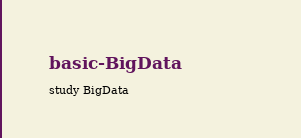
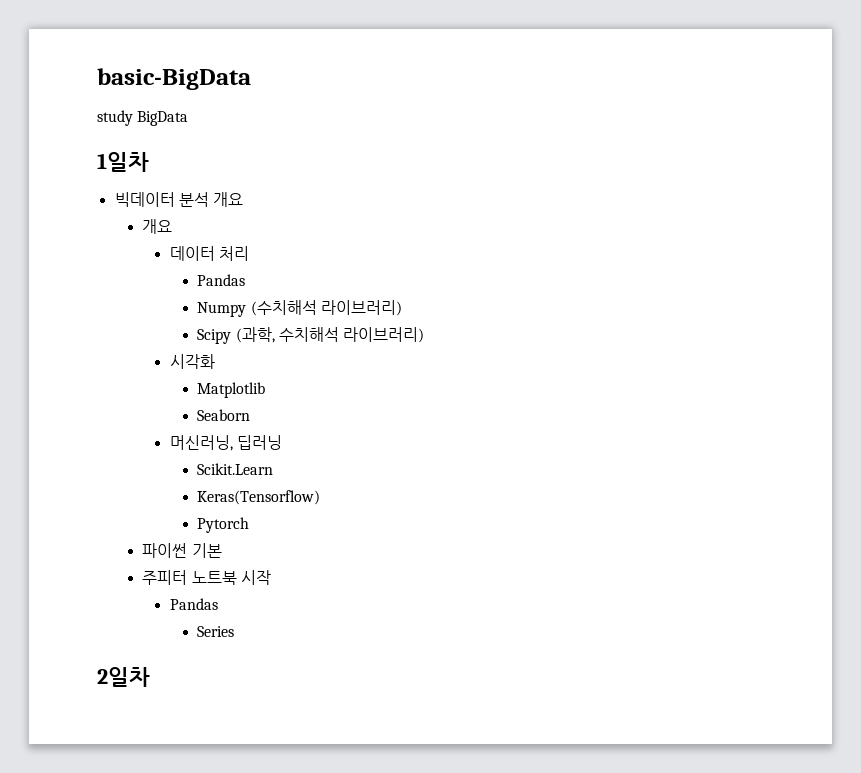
+ 1일차
+ 빅데이터 분석 개요
+ 개요
+ 데이터 처리
+ Pandas
+ Numpy (수치해석 라이브러리)
+ Scipy (과학, 수치해석 라이브러리)
+ 시각화
+ Matplotlib
+ Seaborn
+ 머신러닝, 딥러닝
+ Scikit.Learn
+ Keras(Tensorflow)
+ Pytorch
+ 파이썬 기본
+ 주피터 노트북 시작
+ Pandas
+ Series
+ 2일차

